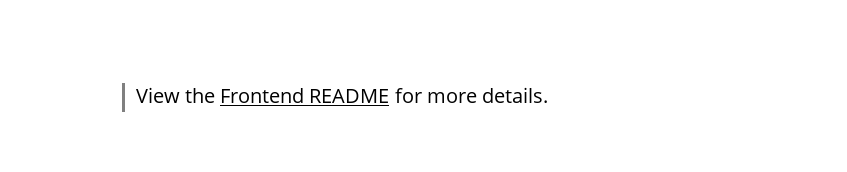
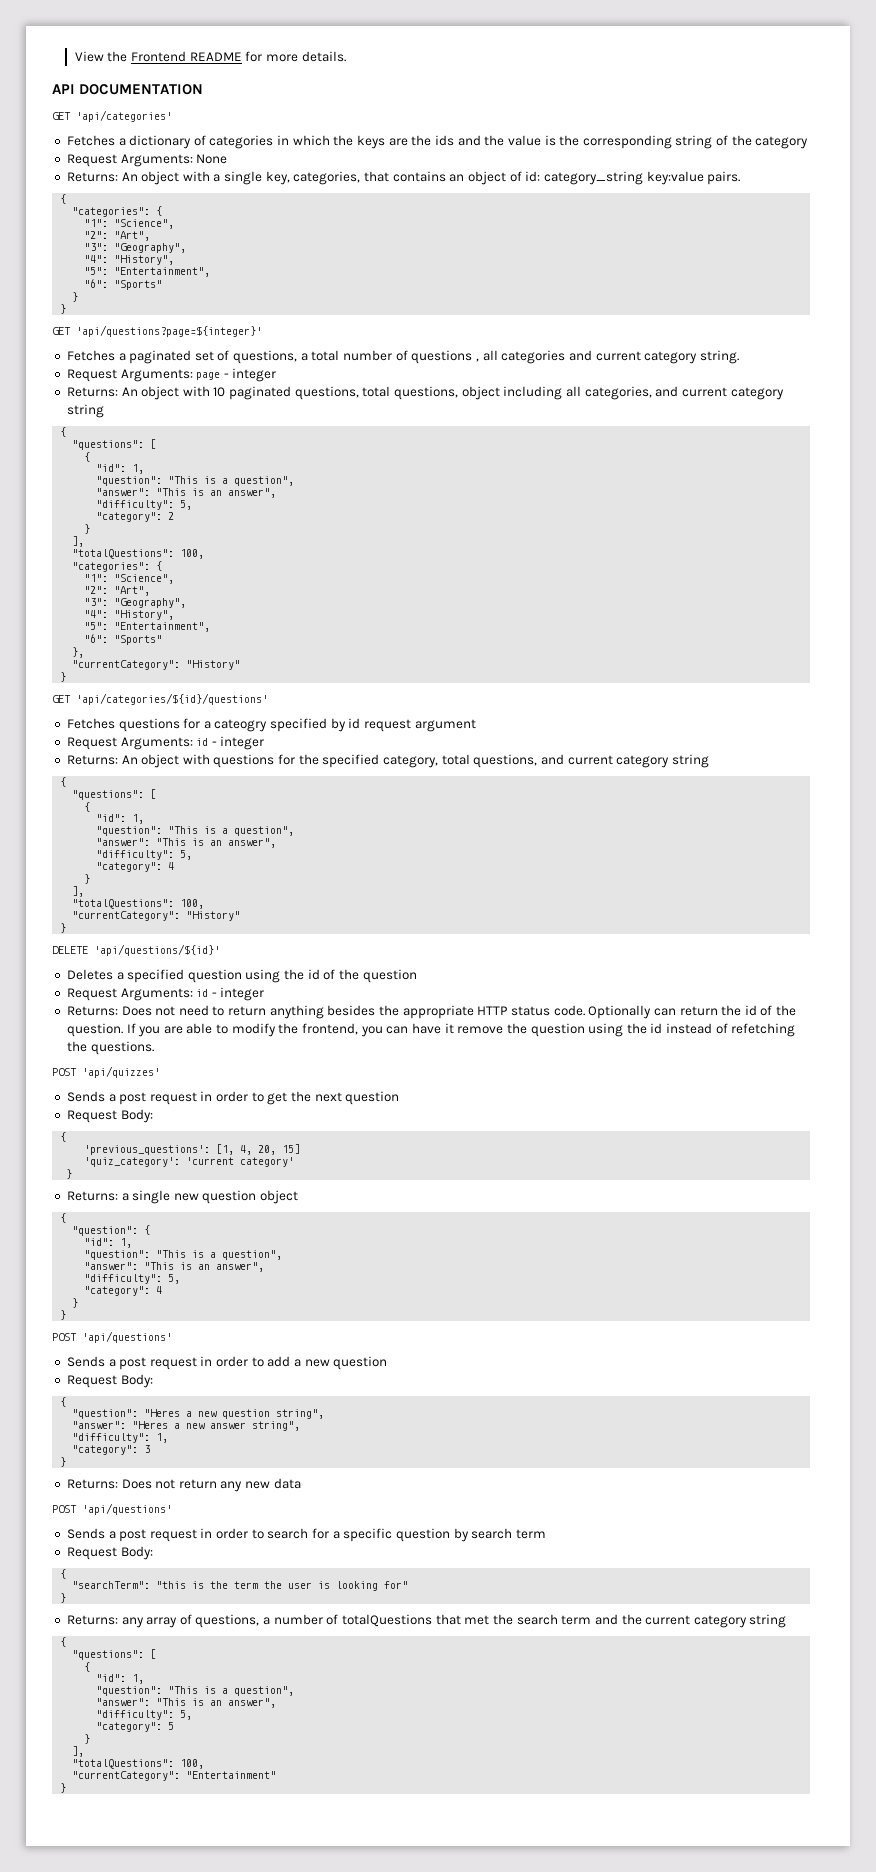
+ API DOCUMENTATION
+ GET 'api/categories'
+ Fetches a dictionary of categories in which the keys are the ids and the value is the corresponding string of the category
+ Request Arguments: None
+ Returns: An object with a single key, categories, that contains an object of id: category_string key:value pairs.
+ {
+ "categories": {
+ "1": "Science",
+ "2": "Art",
+ "3": "Geography",
+ "4": "History",
+ "5": "Entertainment",
+ "6": "Sports"
+ }
+ }
+ GET 'api/questions?page=${integer}'
+ Fetches a paginated set of questions, a total number of questions , all categories and current category string.
+ Request Arguments: page - integer
+ Returns: An object with 10 paginated questions, total questions, object including all categories, and current category string
+ {
+ "questions": [
+ {
+ "id": 1,
+ "question": "This is a question",
+ "answer": "This is an answer",
+ "difficulty": 5,
+ "category": 2
+ }
+ ],
+ "totalQuestions": 100,
+ "categories": {
+ "1": "Science",
+ "2": "Art",
+ "3": "Geography",
+ "4": "History",
+ "5": "Entertainment",
+ "6": "Sports"
+ },
+ "currentCategory": "History"
+ }
+ GET 'api/categories/${id}/questions'
+ Fetches questions for a cateogry specified by id request argument
+ Request Arguments: id - integer
+ Returns: An object with questions for the specified category, total questions, and current category string
+ {
+ "questions": [
+ {
+ "id": 1,
+ "question": "This is a question",
+ "answer": "This is an answer",
+ "difficulty": 5,
+ "category": 4
+ }
+ ],
+ "totalQuestions": 100,
+ "currentCategory": "History"
+ }
+ DELETE 'api/questions/${id}'
+ Deletes a specified question using the id of the question
+ Request Arguments: id - integer
+ Returns: Does not need to return anything besides the appropriate HTTP status code. Optionally can return the id of the question. If you are able to modify the frontend, you can have it remove the question using the id instead of refetching the questions.
+ POST 'api/quizzes'
+ Sends a post request in order to get the next question
+ Request Body:
+ {
+ 'previous_questions': [1, 4, 20, 15]
+ 'quiz_category': 'current category'
+ }
+ Returns: a single new question object
+ {
+ "question": {
+ "id": 1,
+ "question": "This is a question",
+ "answer": "This is an answer",
+ "difficulty": 5,
+ "category": 4
+ }
+ }
+ POST 'api/questions'
+ Sends a post request in order to add a new question
+ Request Body:
+ {
+ "question": "Heres a new question string",
+ "answer": "Heres a new answer string",
+ "difficulty": 1,
+ "category": 3
+ }
+ Returns: Does not return any new data
+ POST 'api/questions'
+ Sends a post request in order to search for a specific question by search term
+ Request Body:
+ {
+ "searchTerm": "this is the term the user is looking for"
+ }
+ Returns: any array of questions, a number of totalQuestions that met the search term and the current category string
+ {
+ "questions": [
+ {
+ "id": 1,
+ "question": "This is a question",
+ "answer": "This is an answer",
+ "difficulty": 5,
+ "category": 5
+ }
+ ],
+ "totalQuestions": 100,
+ "currentCategory": "Entertainment"
+ }

